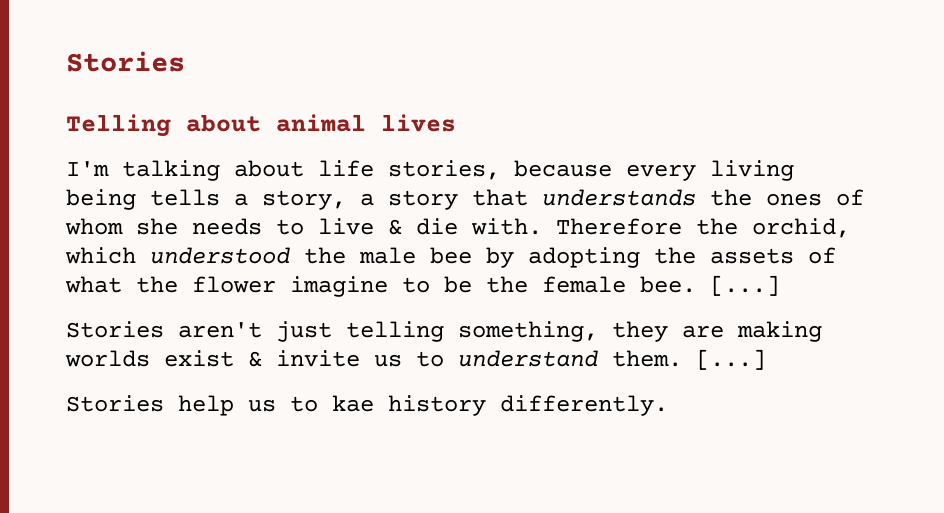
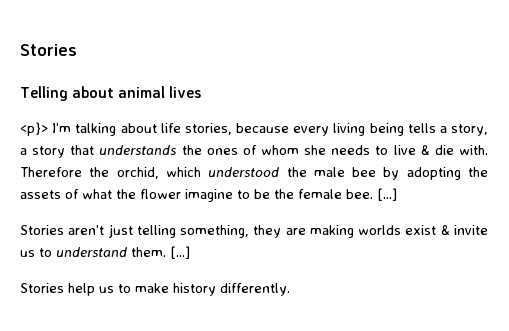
- I'm talking about life stories, because every living being tells a story, a story that understands the ones of whom she needs to live & die with.
+ <p}> I'm talking about life stories, because every living being tells a story, a story that understands the ones of whom she needs to live & die with.
- Stories help us to kae history differently.
+ Stories help us to make history differently.

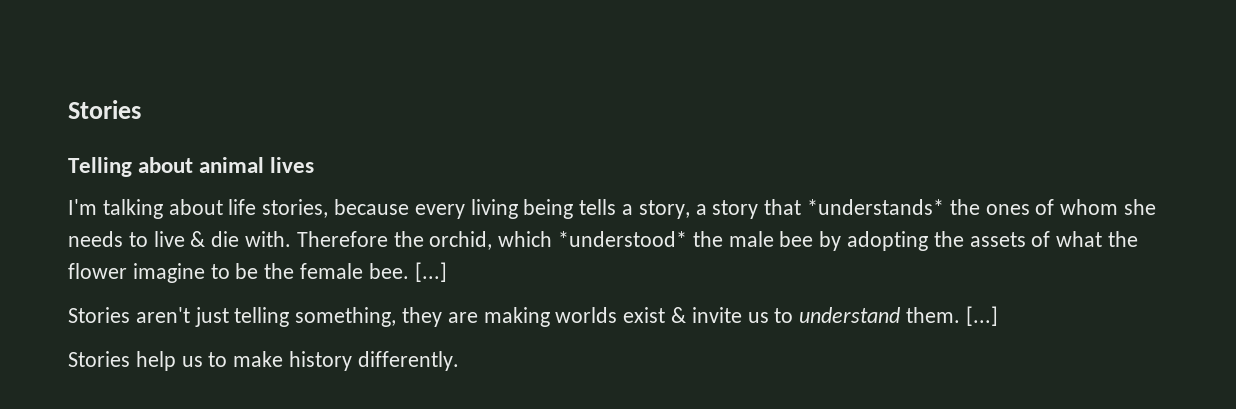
- <p}> I'm talking about life stories, because every living being tells a story, a story that understands the ones of whom she needs to live & die with.
+ I'm talking about life stories, because every living being tells a story, a story that *understands* the ones of whom she needs to live & die with.
- Therefore the orchid, which understood the male bee by adopting the assets of what the flower imagine to be the female bee.
+ Therefore the orchid, which *understood* the male bee by adopting the assets of what the flower imagine to be the female bee.

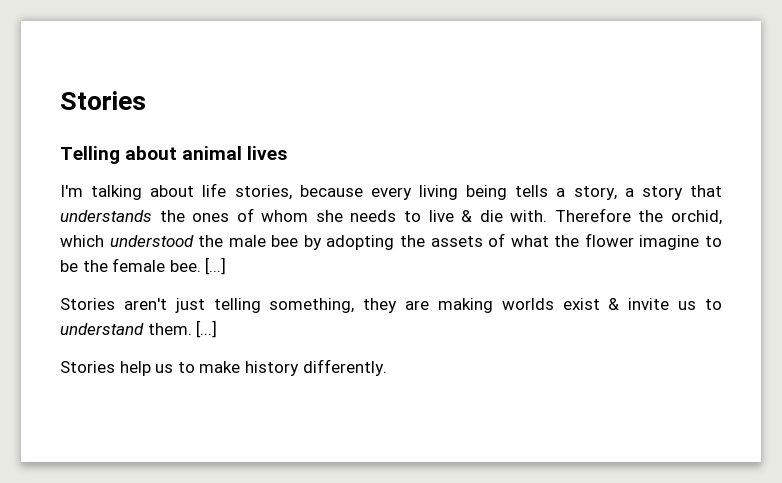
- I'm talking about life stories, because every living being tells a story, a story that *understands* the ones of whom she needs to live & die with.
+ I'm talking about life stories, because every living being tells a story, a story that understands the ones of whom she needs to live & die with.
- Therefore the orchid, which *understood* the male bee by adopting the assets of what the flower imagine to be the female bee.
+ Therefore the orchid, which understood the male bee by adopting the assets of what the flower imagine to be the female bee.

